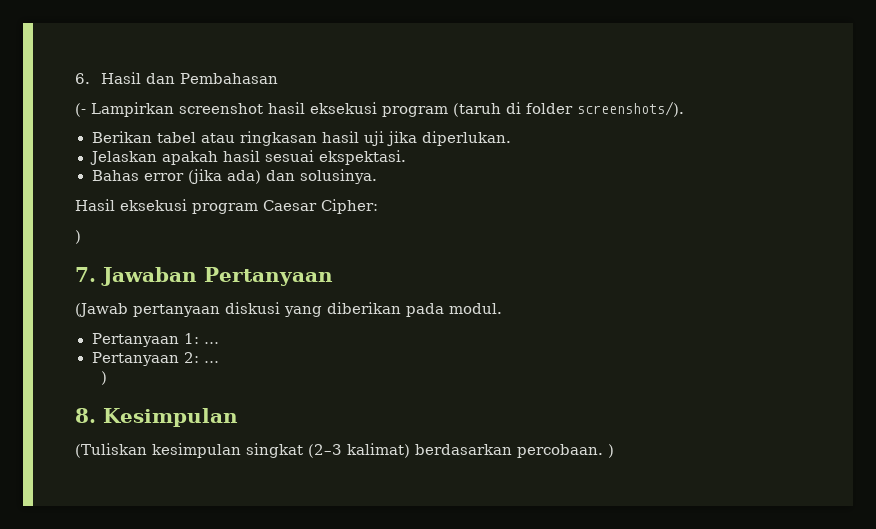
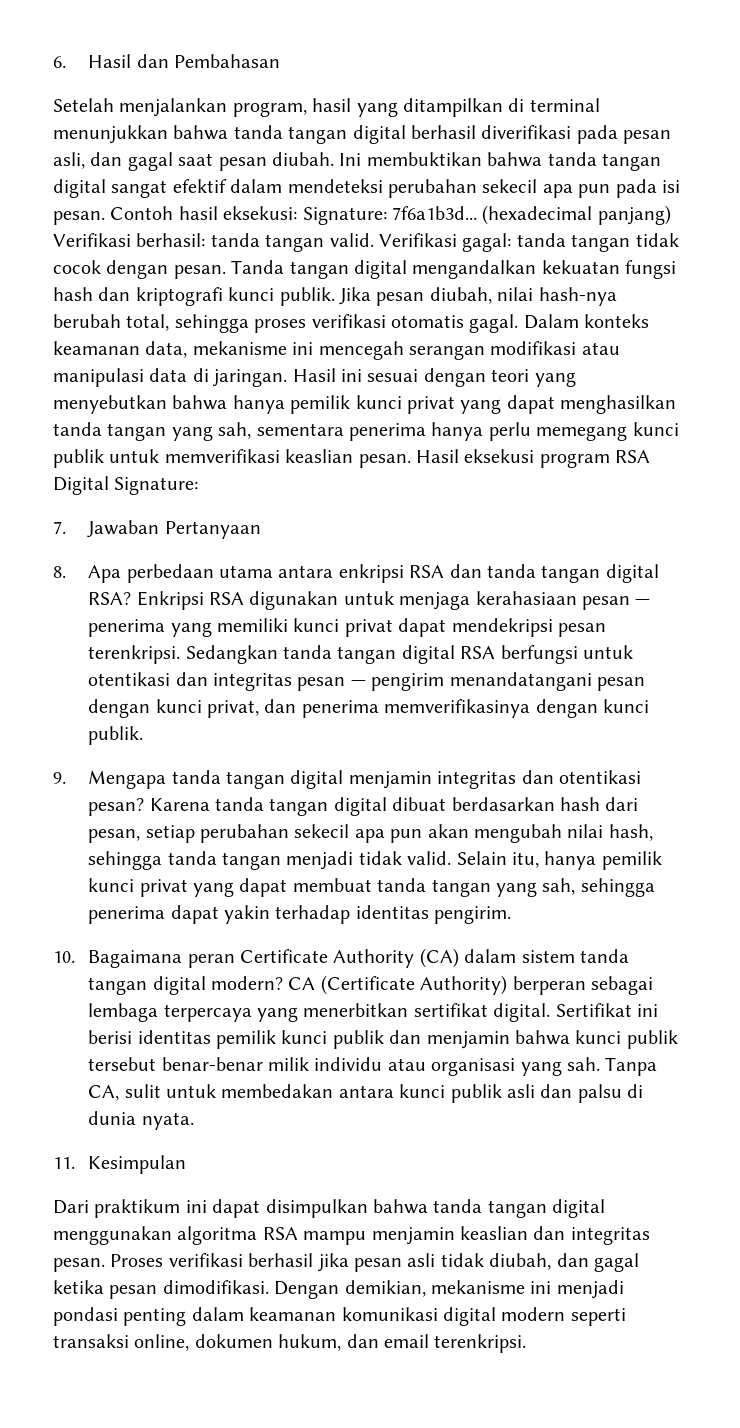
- (- Lampirkan screenshot hasil eksekusi program (taruh di folder screenshots/).
- Berikan tabel atau ringkasan hasil uji jika diperlukan.
- Jelaskan apakah hasil sesuai ekspektasi.
- Bahas error (jika ada) dan solusinya.
- Hasil eksekusi program Caesar Cipher:
- )
+ Setelah menjalankan program, hasil yang ditampilkan di terminal menunjukkan bahwa tanda tangan digital berhasil diverifikasi pada pesan asli, dan gagal saat pesan diubah. Ini membuktikan bahwa tanda tangan digital sangat efektif dalam mendeteksi perubahan sekecil apa pun pada isi pesan. Contoh hasil eksekusi: Signature: 7f6a1b3d... (hexadecimal panjang) Verifikasi berhasil: tanda tangan valid. Verifikasi gagal: tanda tangan tidak cocok dengan pesan. Tanda tangan digital mengandalkan kekuatan fungsi hash dan kriptografi kunci publik. Jika pesan diubah, nilai hash-nya berubah total, sehingga proses verifikasi otomatis gagal. Dalam konteks keamanan data, mekanisme ini mencegah serangan modifikasi atau manipulasi data di jaringan. Hasil ini sesuai dengan teori yang menyebutkan bahwa hanya pemilik kunci privat yang dapat menghasilkan tanda tangan yang sah, sementara penerima hanya perlu memegang kunci publik untuk memverifikasi keaslian pesan. Hasil eksekusi program RSA Digital Signature:
  7. Jawaban Pertanyaan
- (Jawab pertanyaan diskusi yang diberikan pada modul.
- Pertanyaan 1: …
- Pertanyaan 2: …
- )
- 8. Kesimpulan
- (Tuliskan kesimpulan singkat (2–3 kalimat) berdasarkan percobaan. )
+ 8. Apa perbedaan utama antara enkripsi RSA dan tanda tangan digital RSA? Enkripsi RSA digunakan untuk menjaga kerahasiaan pesan — penerima yang memiliki kunci privat dapat mendekripsi pesan terenkripsi. Sedangkan tanda tangan digital RSA berfungsi untuk otentikasi dan integritas pesan — pengirim menandatangani pesan dengan kunci privat, dan penerima memverifikasinya dengan kunci publik.
+ 9. Mengapa tanda tangan digital menjamin integritas dan otentikasi pesan? Karena tanda tangan digital dibuat berdasarkan hash dari pesan, setiap perubahan sekecil apa pun akan mengubah nilai hash, sehingga tanda tangan menjadi tidak valid. Selain itu, hanya pemilik kunci privat yang dapat membuat tanda tangan yang sah, sehingga penerima dapat yakin terhadap identitas pengirim.
+ 10. Bagaimana peran Certificate Authority (CA) dalam sistem tanda tangan digital modern? CA (Certificate Authority) berperan sebagai lembaga terpercaya yang menerbitkan sertifikat digital. Sertifikat ini berisi identitas pemilik kunci publik dan menjamin bahwa kunci publik tersebut benar-benar milik individu atau organisasi yang sah. Tanpa CA, sulit untuk membedakan antara kunci publik asli dan palsu di dunia nyata.
+ 11. Kesimpulan
+ Dari praktikum ini dapat disimpulkan bahwa tanda tangan digital menggunakan algoritma RSA mampu menjamin keaslian dan integritas pesan. Proses verifikasi berhasil jika pesan asli tidak diubah, dan gagal ketika pesan dimodifikasi. Dengan demikian, mekanisme ini menjadi pondasi penting dalam keamanan komunikasi digital modern seperti transaksi online, dokumen hukum, dan email terenkripsi.

